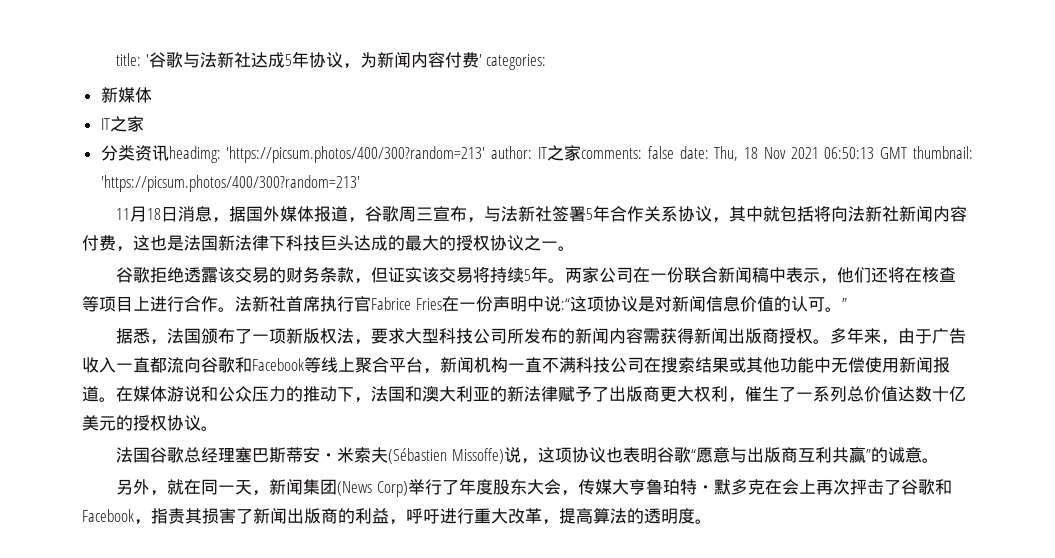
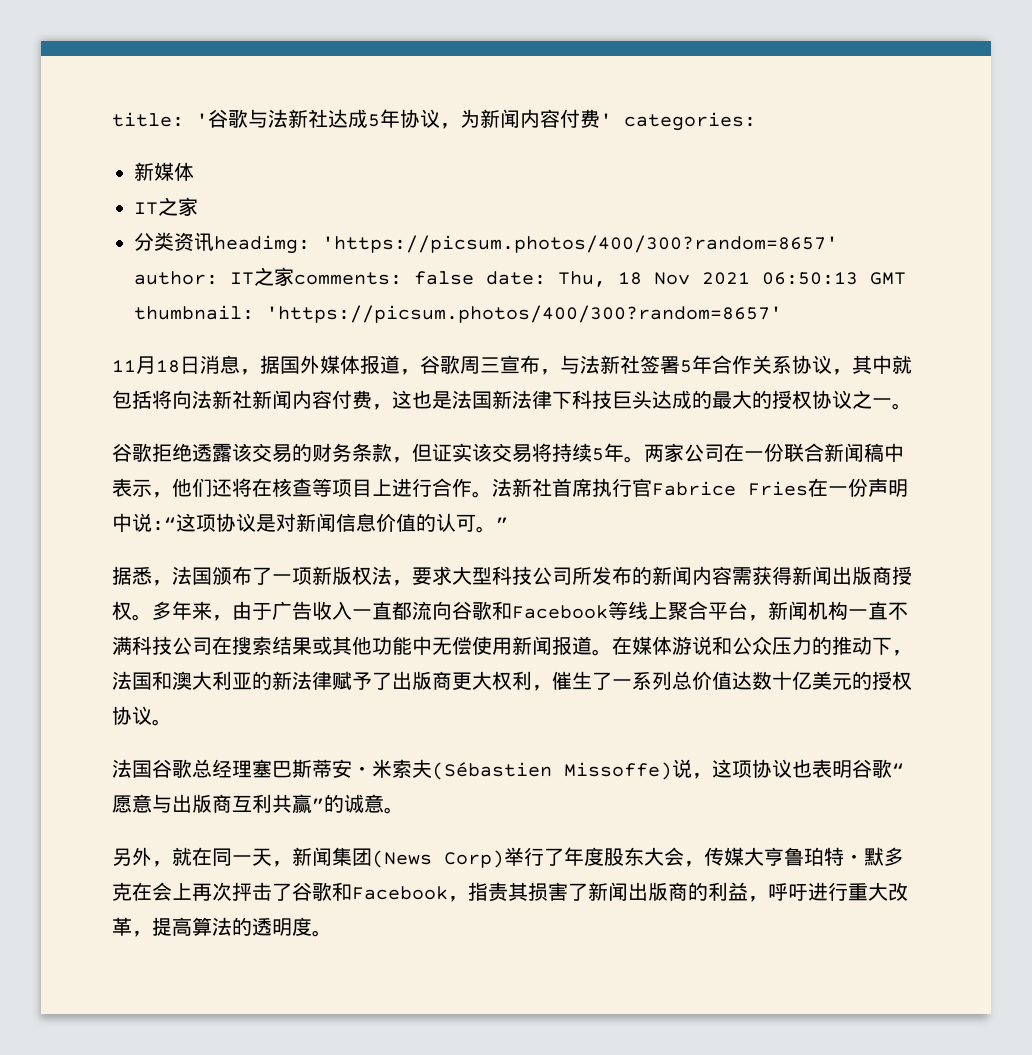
- 分类资讯headimg: 'https://picsum.photos/400/300?random=213' author: IT之家comments: false date: Thu, 18 Nov 2021 06:50:13 GMT thumbnail: 'https://picsum.photos/400/300?random=213'
+ 分类资讯headimg: 'https://picsum.photos/400/300?random=8657' author: IT之家comments: false date: Thu, 18 Nov 2021 06:50:13 GMT thumbnail: 'https://picsum.photos/400/300?random=8657'

